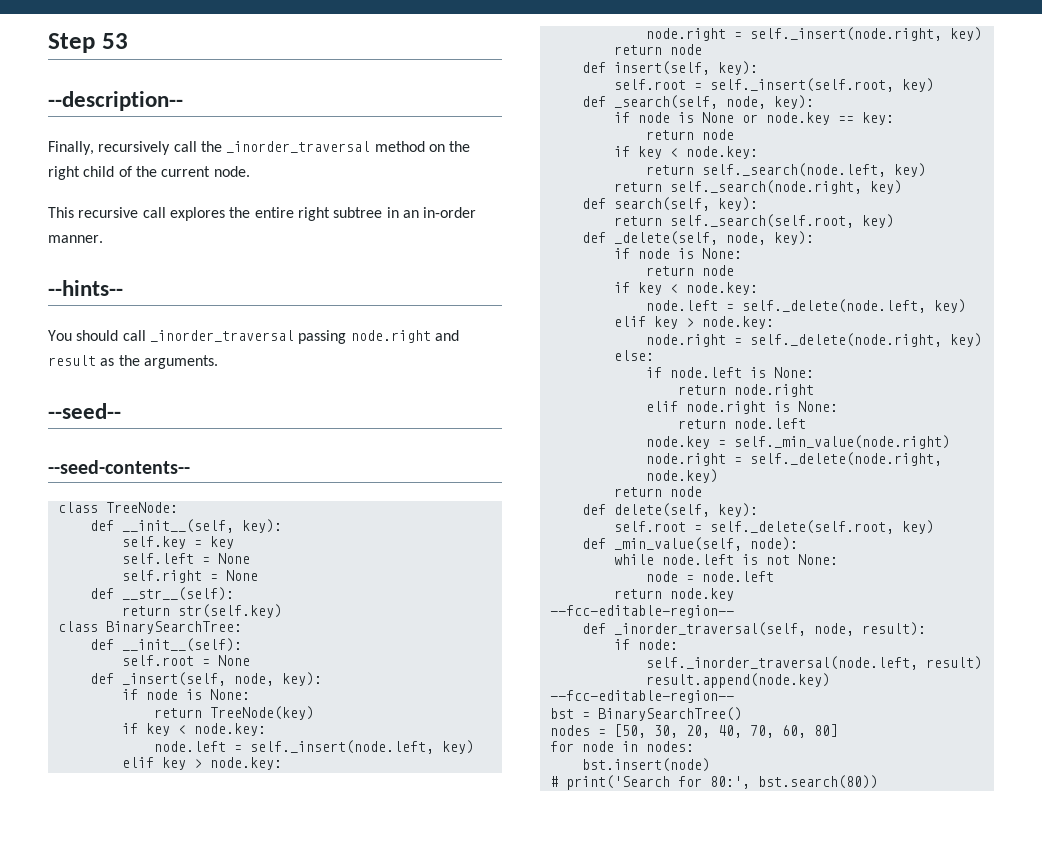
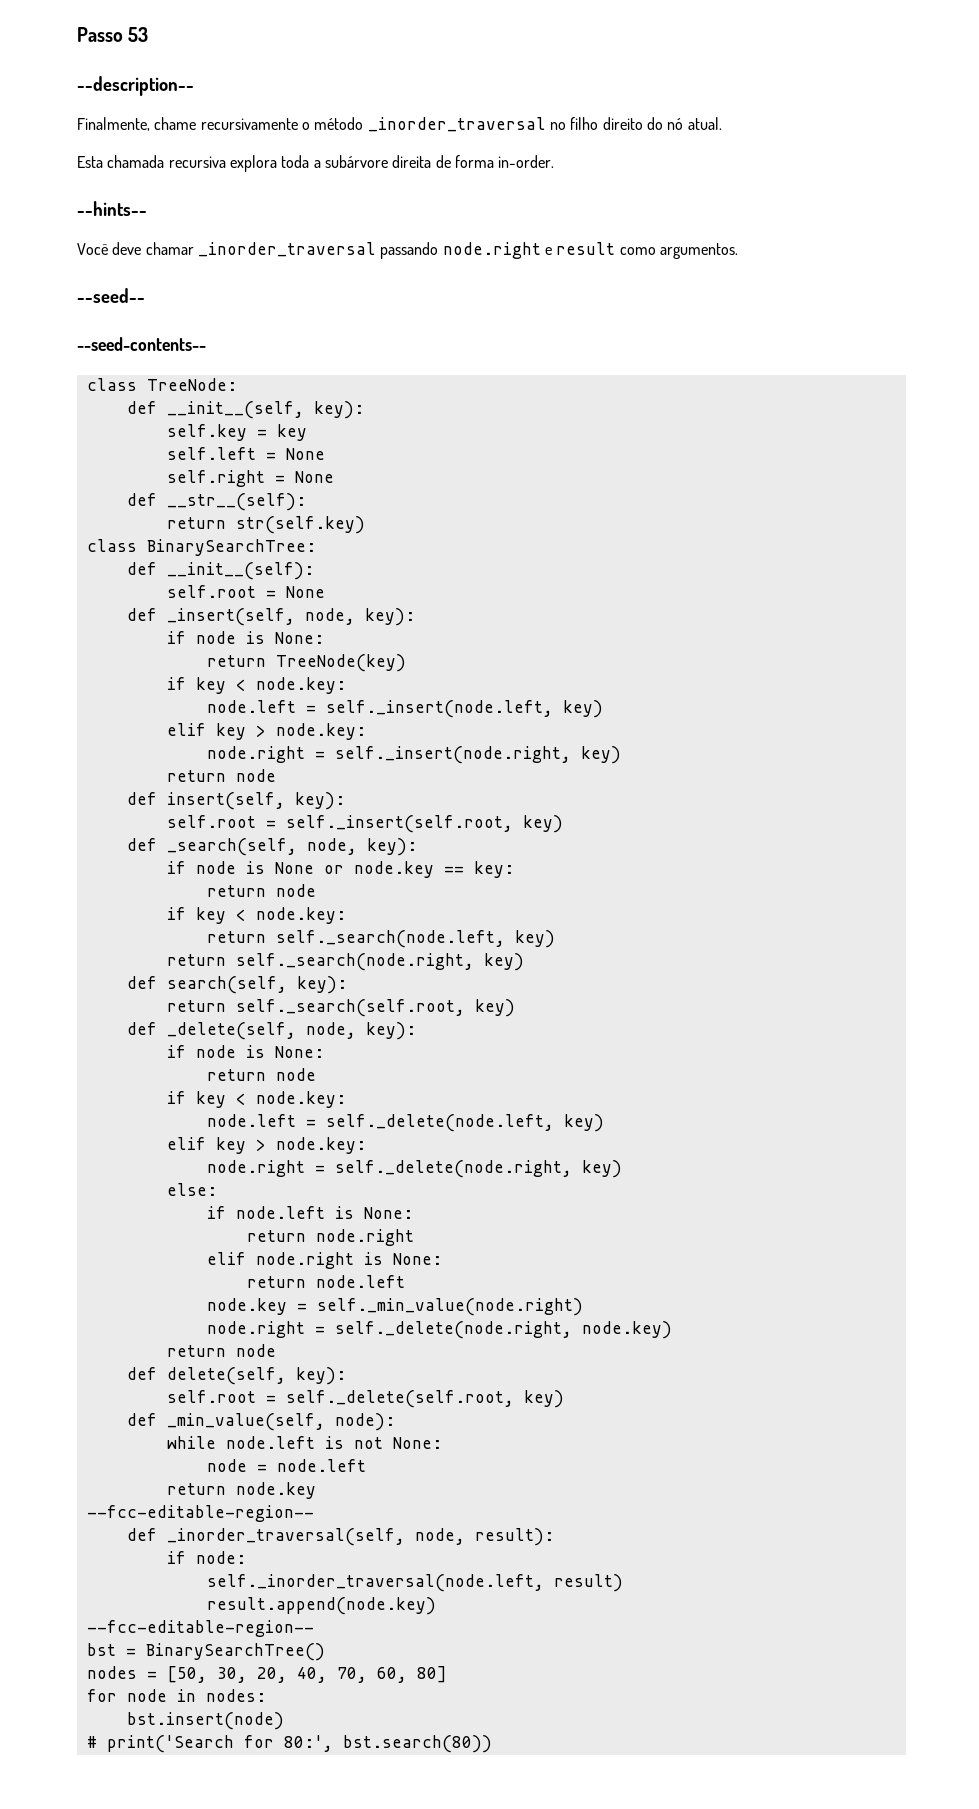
- Step 53
+ Passo 53
- Finally, recursively call the _inorder_traversal method on the right child of the current node.
- This recursive call explores the entire right subtree in an in-order manner.
+ Finalmente, chame recursivamente o método _inorder_traversal no filho direito do nó atual.
+ Esta chamada recursiva explora toda a subárvore direita de forma in-order.
  --hints--
- You should call _inorder_traversal passing node.right and result as the arguments.
+ Você deve chamar _inorder_traversal passando node.right e result como argumentos.

